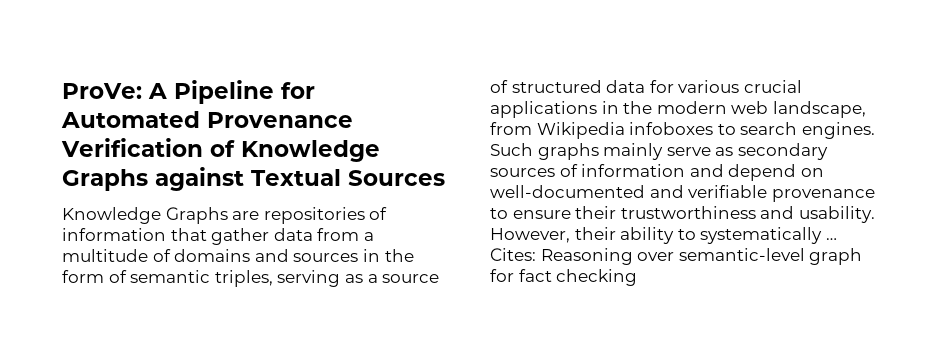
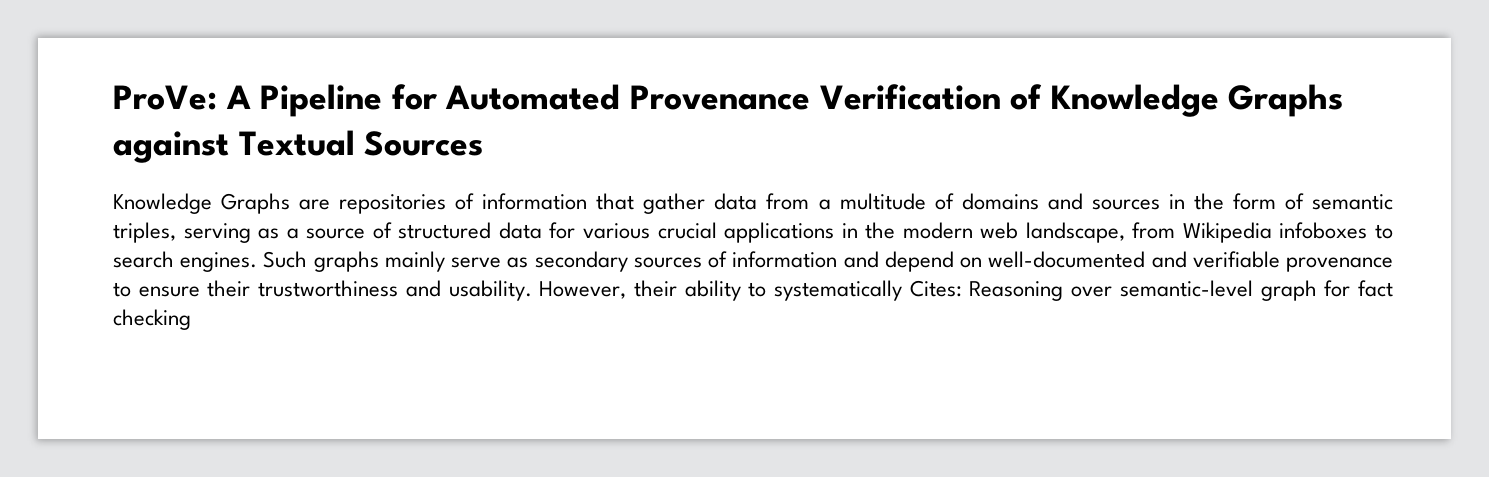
- However, their ability to systematically … Cites: Reasoning over semantic-level graph for fact checking
+ However, their ability to systematically Cites: Reasoning over semantic-level graph for fact checking

